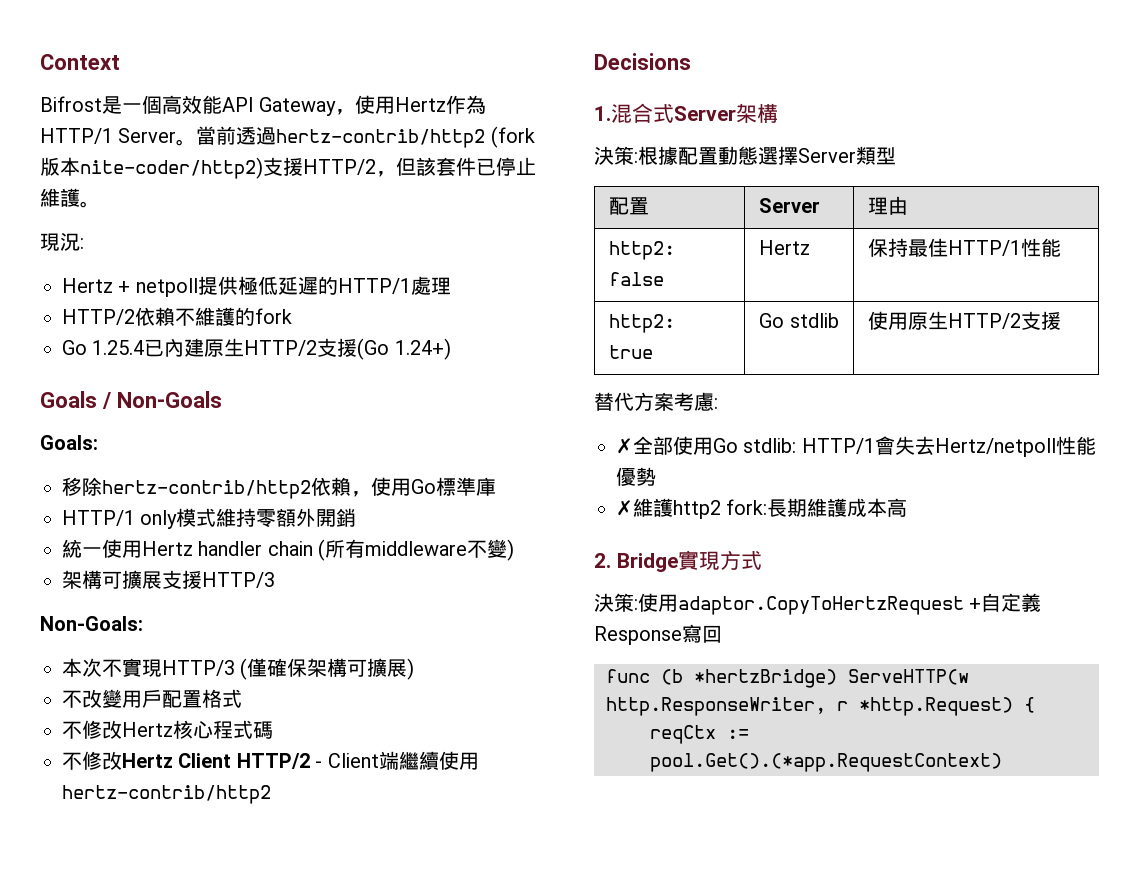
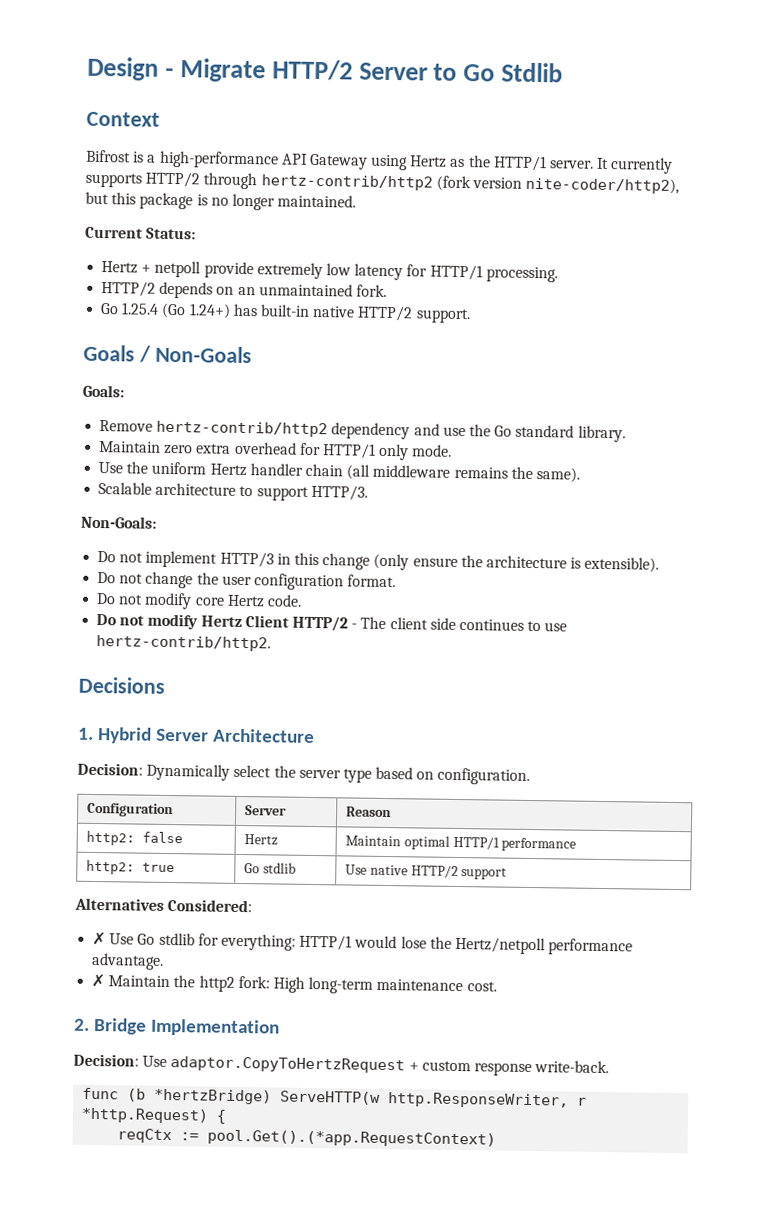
+ Design - Migrate HTTP/2 Server to Go Stdlib
  Context
- Bifrost是一個高效能API Gateway，使用Hertz作為HTTP/1 Server。當前透過hertz-contrib/http2 (fork版本nite-coder/http2)支援HTTP/2，但該套件已停止維護。
- 現況:
- Hertz + netpoll提供極低延遲的HTTP/1處理
- HTTP/2依賴不維護的fork
- Go 1.25.4已內建原生HTTP/2支援(Go 1.24+)
+ Bifrost is a high-performance API Gateway using Hertz as the HTTP/1 server. It currently supports HTTP/2 through hertz-contrib/http2 (fork version nite-coder/http2), but this package is no longer maintained.
+ Current Status:
+ Hertz + netpoll provide extremely low latency for HTTP/1 processing.
+ HTTP/2 depends on an unmaintained fork.
+ Go 1.25.4 (Go 1.24+) has built-in native HTTP/2 support.
  Goals / Non-Goals
  Goals:
- 移除hertz-contrib/http2依賴，使用Go標準庫
- HTTP/1 only模式維持零額外開銷
- 統一使用Hertz handler chain (所有middleware不變)
- 架構可擴展支援HTTP/3
+ Remove hertz-contrib/http2 dependency and use the Go standard library.
+ Maintain zero extra overhead for HTTP/1 only mode.
+ Use the uniform Hertz handler chain (all middleware remains the same).
+ Scalable architecture to support HTTP/3.
  Non-Goals:
- 本次不實現HTTP/3 (僅確保架構可擴展)
- 不改變用戶配置格式
- 不修改Hertz核心程式碼
- 不修改Hertz Client HTTP/2 - Client端繼續使用hertz-contrib/http2
+ Do not implement HTTP/3 in this change (only ensure the architecture is extensible).
+ Do not change the user configuration format.
+ Do not modify core Hertz code.
+ Do not modify Hertz Client HTTP/2 - The client side continues to use hertz-contrib/http2.
  Decisions
- 1.混合式Server架構
- 決策:根據配置動態選擇Server類型
- 配置 | Server | 理由
+ 1. Hybrid Server Architecture
+ Decision: Dynamically select the server type based on configuration.
+ Configuration | Server | Reason
- http2: false | Hertz | 保持最佳HTTP/1性能
+ http2: false | Hertz | Maintain optimal HTTP/1 performance
- http2: true | Go stdlib | 使用原生HTTP/2支援
- 替代方案考慮:
- ✗全部使用Go stdlib: HTTP/1會失去Hertz/netpoll性能優勢
- ✗維護http2 fork:長期維護成本高
- 2. Bridge實現方式
- 決策:使用adaptor.CopyToHertzRequest +自定義Response寫回
+ http2: true | Go stdlib | Use native HTTP/2 support
+ Alternatives Considered:
+ ✗ Use Go stdlib for everything: HTTP/1 would lose the Hertz/netpoll performance advantage.
+ ✗ Maintain the http2 fork: High long-term maintenance cost.
+ 2. Bridge Implementation
+ Decision: Use adaptor.CopyToHertzRequest + custom response write-back.

